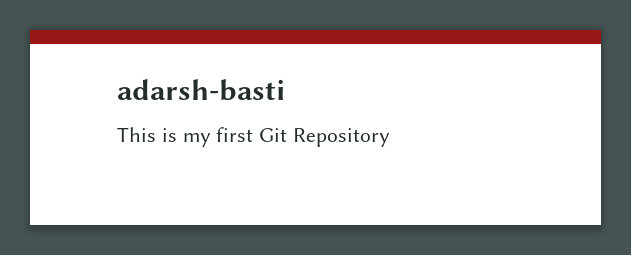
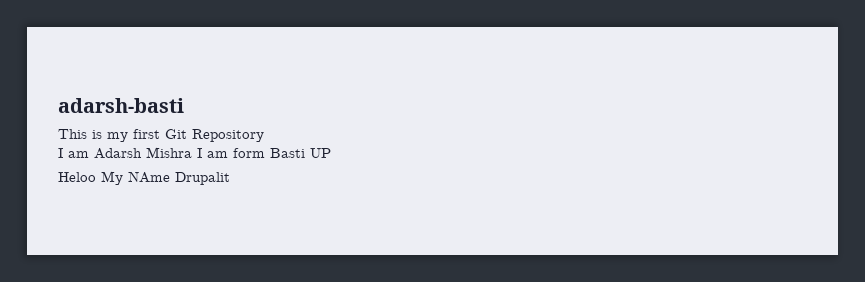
+ I am Adarsh Mishra I am form Basti UP
+ Heloo My NAme Drupalit

